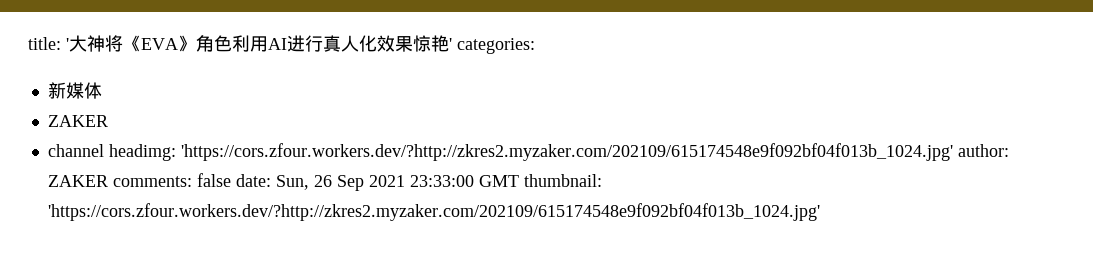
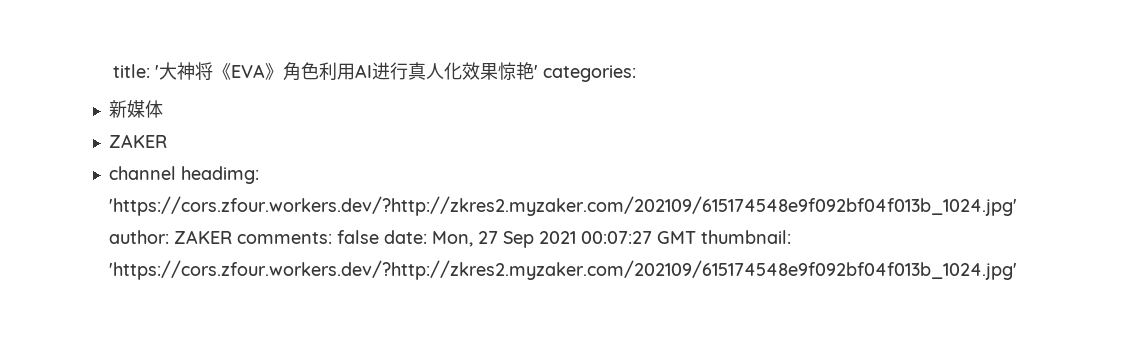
- channel headimg: 'https://cors.zfour.workers.dev/?http://zkres2.myzaker.com/202109/615174548e9f092bf04f013b_1024.jpg' author: ZAKER comments: false date: Sun, 26 Sep 2021 23:33:00 GMT thumbnail: 'https://cors.zfour.workers.dev/?http://zkres2.myzaker.com/202109/615174548e9f092bf04f013b_1024.jpg'
+ channel headimg: 'https://cors.zfour.workers.dev/?http://zkres2.myzaker.com/202109/615174548e9f092bf04f013b_1024.jpg' author: ZAKER comments: false date: Mon, 27 Sep 2021 00:07:27 GMT thumbnail: 'https://cors.zfour.workers.dev/?http://zkres2.myzaker.com/202109/615174548e9f092bf04f013b_1024.jpg'

